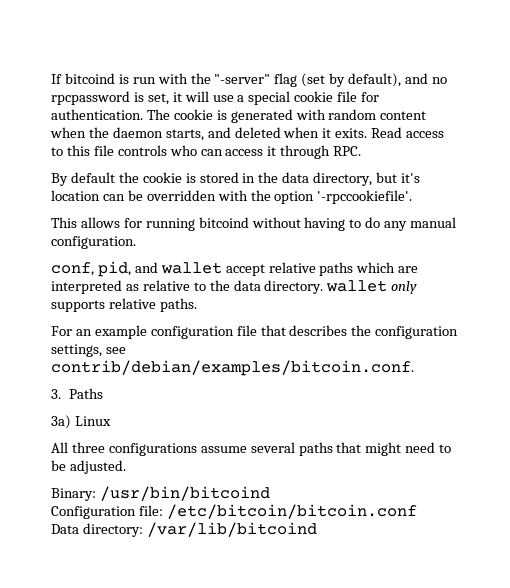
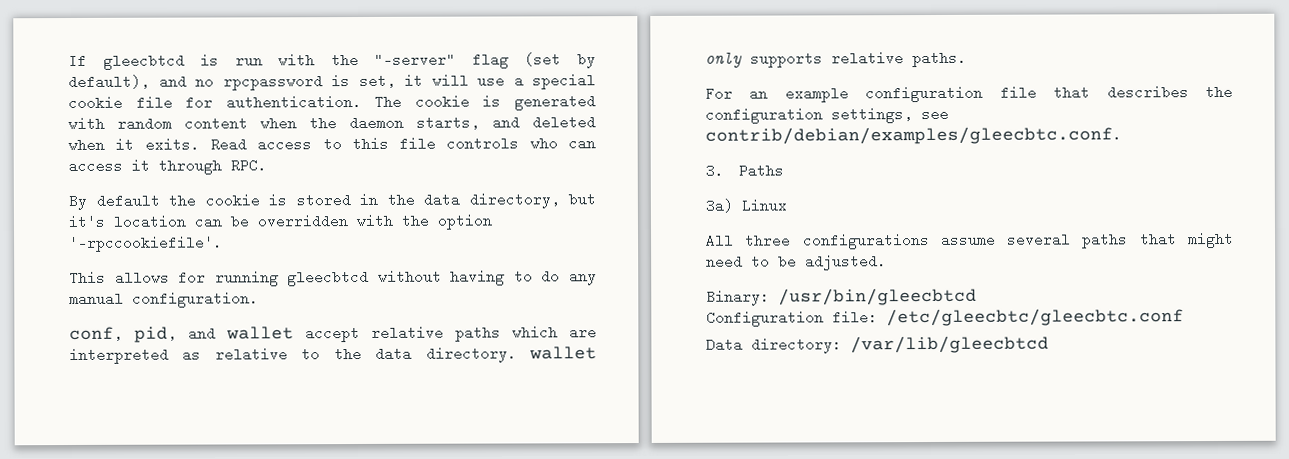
- If bitcoind is run with the "-server" flag (set by default), and no rpcpassword is set, it will use a special cookie file for authentication.
+ If gleecbtcd is run with the "-server" flag (set by default), and no rpcpassword is set, it will use a special cookie file for authentication.
- This allows for running bitcoind without having to do any manual configuration.
+ This allows for running gleecbtcd without having to do any manual configuration.
- For an example configuration file that describes the configuration settings, see contrib/debian/examples/bitcoin.conf.
+ For an example configuration file that describes the configuration settings, see contrib/debian/examples/gleecbtc.conf.
- Binary: /usr/bin/bitcoind
+ Binary: /usr/bin/gleecbtcd
- Configuration file: /etc/bitcoin/bitcoin.conf
+ Configuration file: /etc/gleecbtc/gleecbtc.conf
- Data directory: /var/lib/bitcoind
+ Data directory: /var/lib/gleecbtcd

